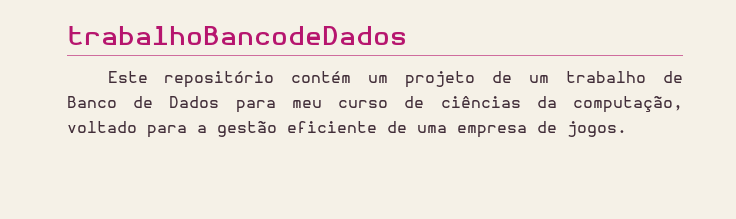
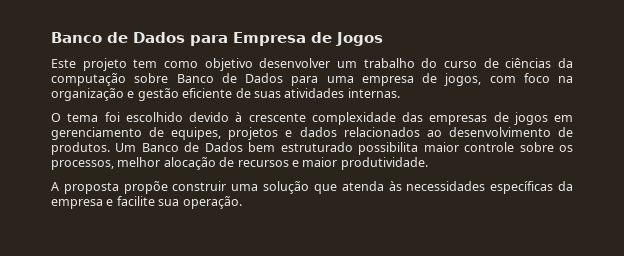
- trabalhoBancodeDados
- Este repositório contém um projeto de um trabalho de Banco de Dados para meu curso de ciências da computação, voltado para a gestão eficiente de uma empresa de jogos.
+ Banco de Dados para Empresa de Jogos
+ Este projeto tem como objetivo desenvolver um trabalho do curso de ciências da computação sobre Banco de Dados para uma empresa de jogos, com foco na organização e gestão eficiente de suas atividades internas.
+ O tema foi escolhido devido à crescente complexidade das empresas de jogos em gerenciamento de equipes, projetos e dados relacionados ao desenvolvimento de produtos. Um Banco de Dados bem estruturado possibilita maior controle sobre os processos, melhor alocação de recursos e maior produtividade.
+ A proposta propõe construir uma solução que atenda às necessidades específicas da empresa e facilite sua operação.

